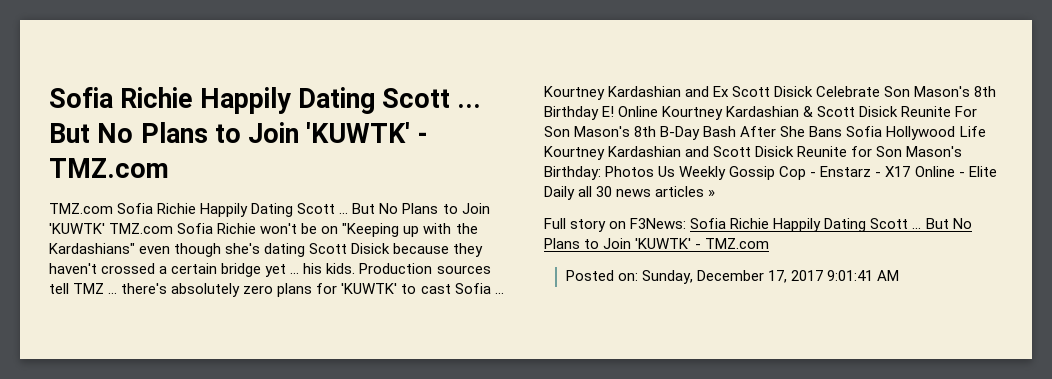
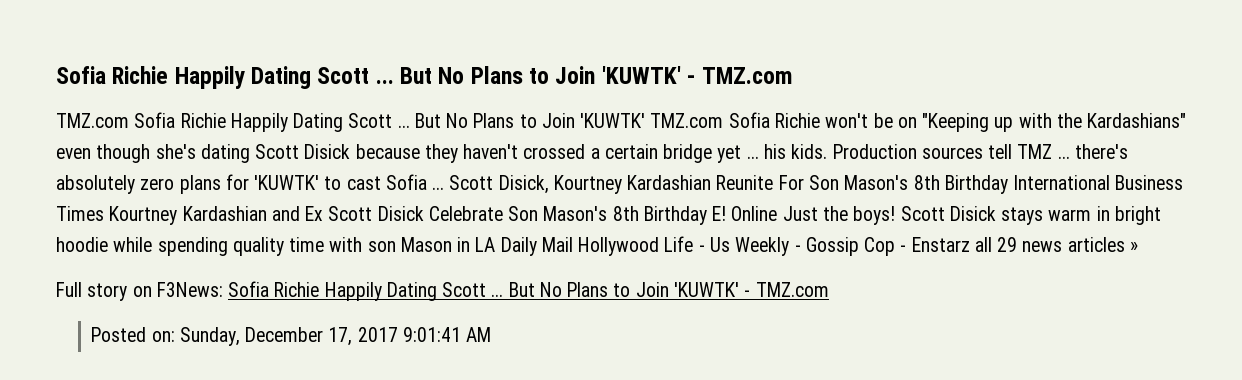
- Kourtney Kardashian and Ex Scott Disick Celebrate Son Mason's 8th Birthday E!
+ Scott Disick, Kourtney Kardashian Reunite For Son Mason's 8th Birthday International Business Times Kourtney Kardashian and Ex Scott Disick Celebrate Son Mason's 8th Birthday E!
- Online Kourtney Kardashian & Scott Disick Reunite For Son Mason's 8th B-Day Bash After She Bans Sofia Hollywood Life Kourtney Kardashian and Scott Disick Reunite for Son Mason's Birthday: Photos Us Weekly Gossip Cop - Enstarz - X17 Online - Elite Daily all 30 news articles »
+ Online Just the boys! Scott Disick stays warm in bright hoodie while spending quality time with son Mason in LA Daily Mail Hollywood Life - Us Weekly - Gossip Cop - Enstarz all 29 news articles »

